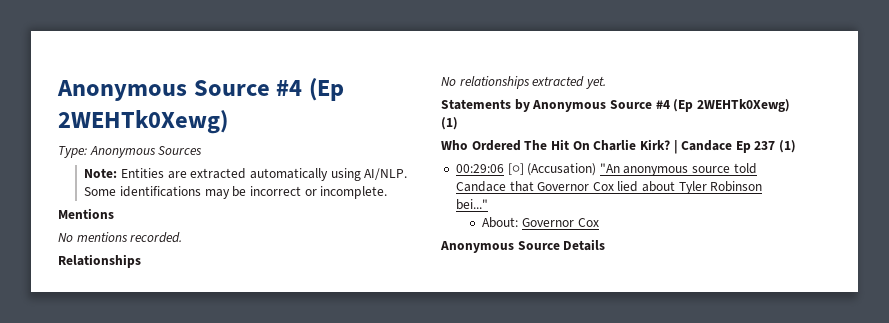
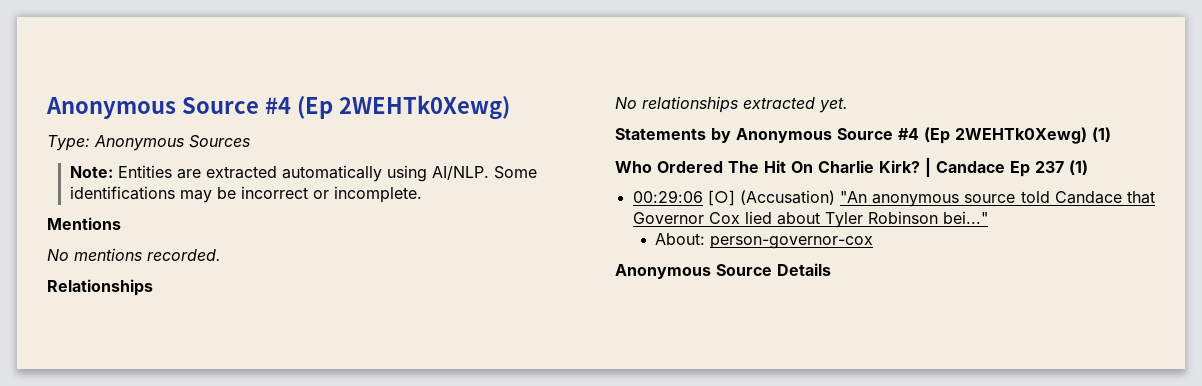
- About: Governor Cox
+ About: person-governor-cox

